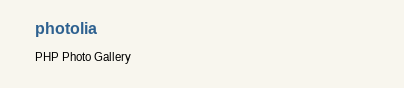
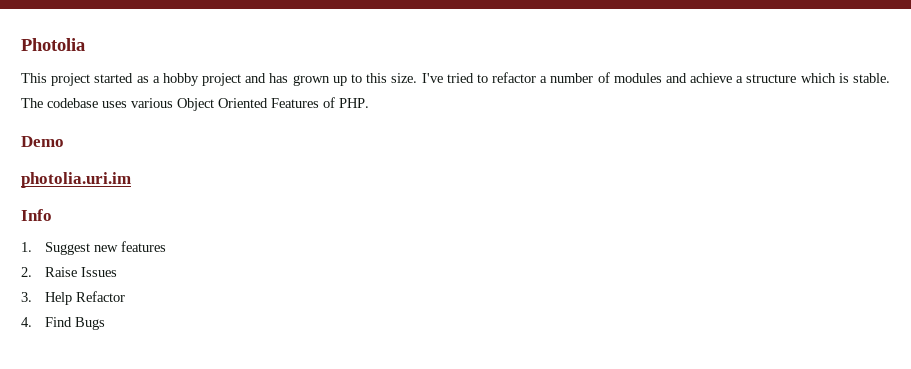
- photolia
- PHP Photo Gallery
+ Photolia
+ This project started as a hobby project and has grown up to this size. I've tried to refactor a number of modules and achieve a structure which is stable. The codebase uses various Object Oriented Features of PHP.
+ Demo
+ photolia.uri.im
+ Info
+ 1. Suggest new features
+ 2. Raise Issues
+ 3. Help Refactor
+ 4. Find Bugs

